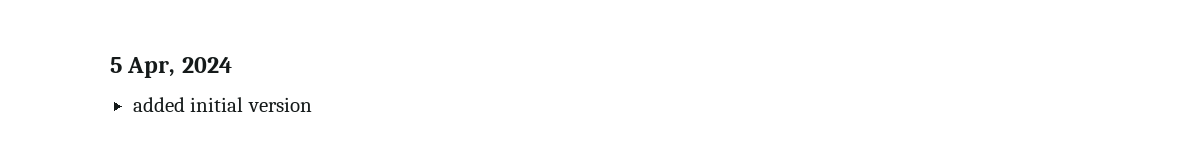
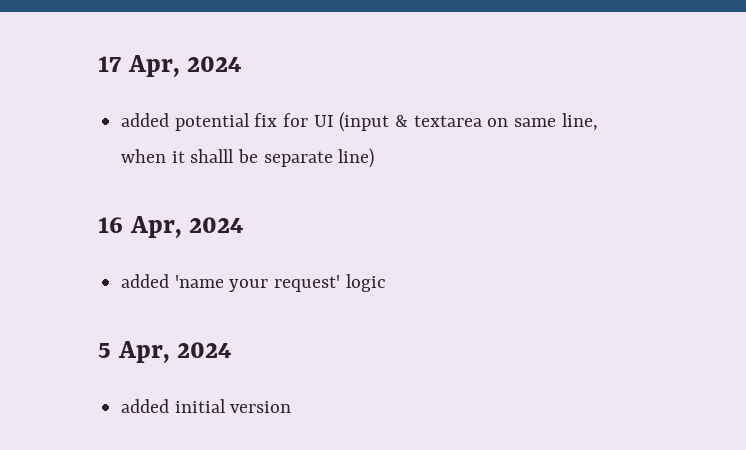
+ 17 Apr, 2024
+ added potential fix for UI (input & textarea on same line, when it shalll be separate line)
+ 16 Apr, 2024
+ added 'name your request' logic

